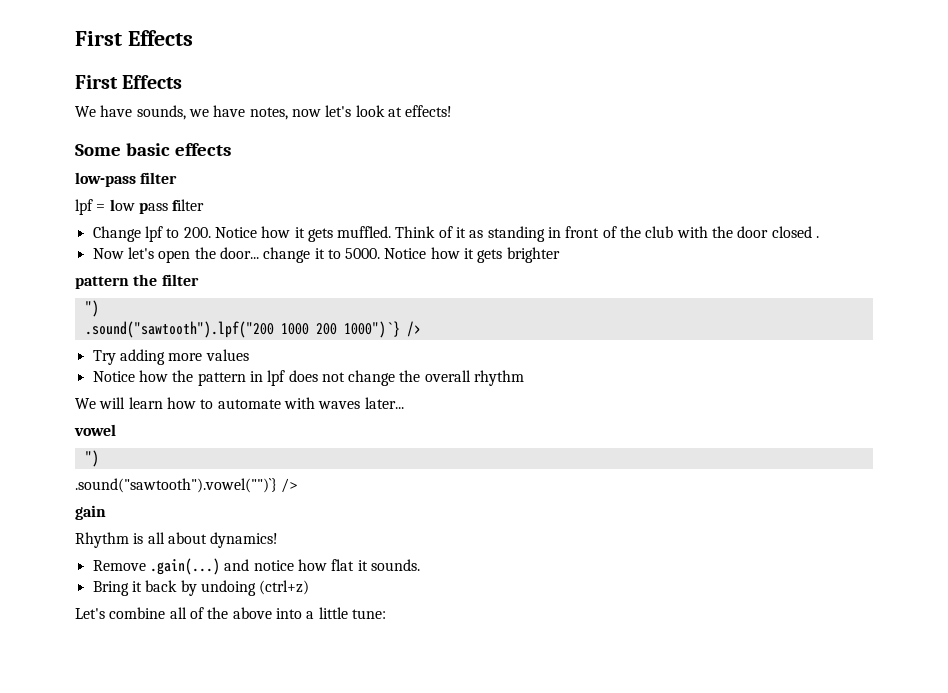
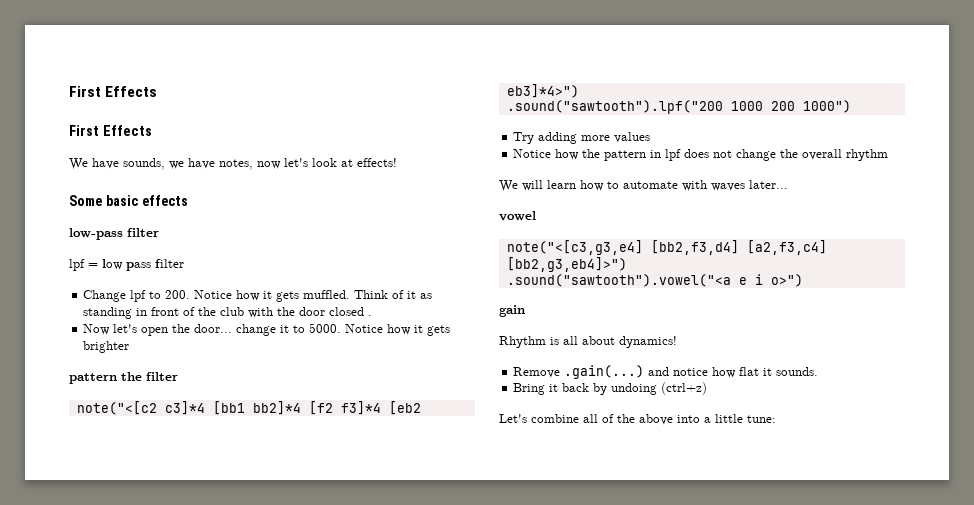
  pattern the filter
- ")
+ note("<[c2 c3]*4 [bb1 bb2]*4 [f2 f3]*4 [eb2 eb3]*4>")
- .sound("sawtooth").lpf("200 1000 200 1000")`} />
+ .sound("sawtooth").lpf("200 1000 200 1000")
  vowel
- ")
- .sound("sawtooth").vowel("")`} />
+ note("<[c3,g3,e4] [bb2,f3,d4] [a2,f3,c4] [bb2,g3,eb4]>")
+ .sound("sawtooth").vowel("<a e i o>")

